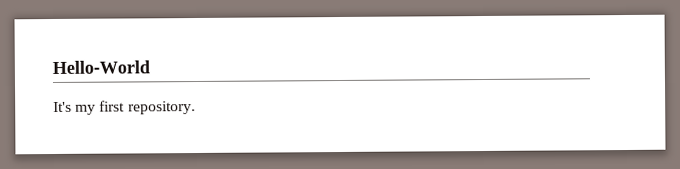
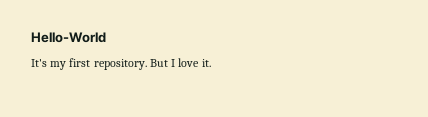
+ But I love it.

